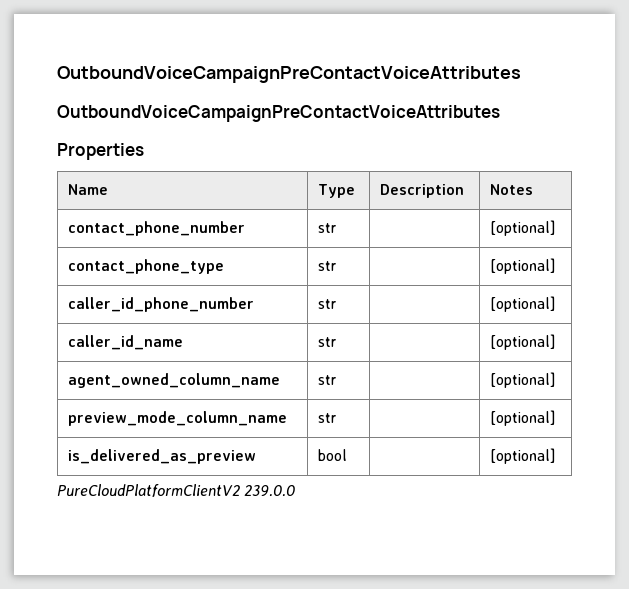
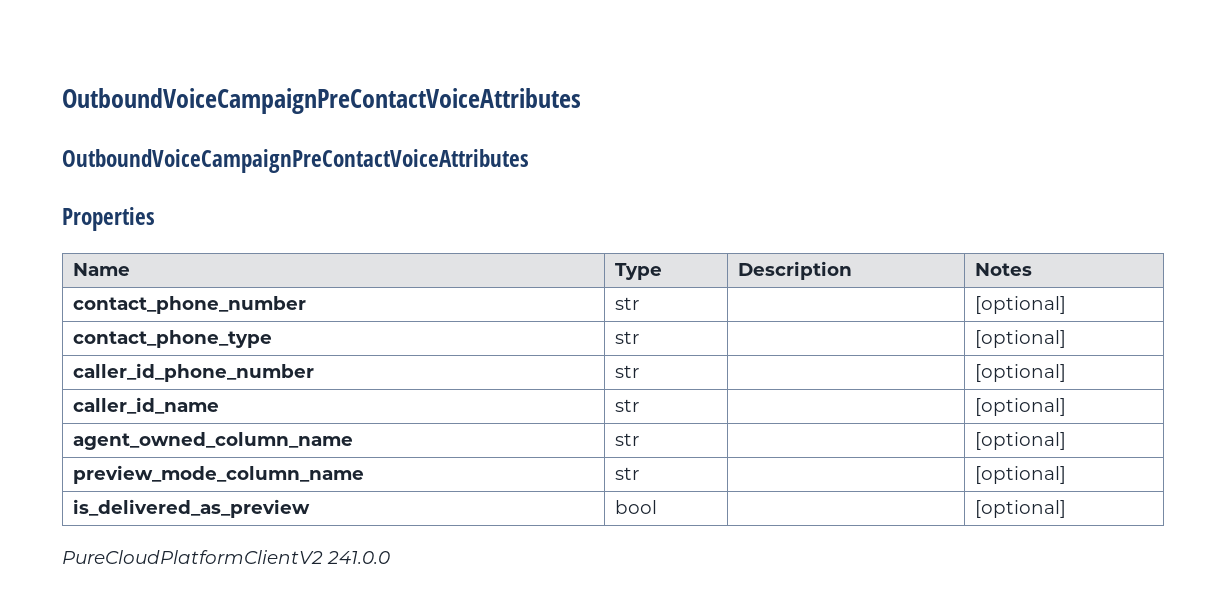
- PureCloudPlatformClientV2 239.0.0
+ PureCloudPlatformClientV2 241.0.0

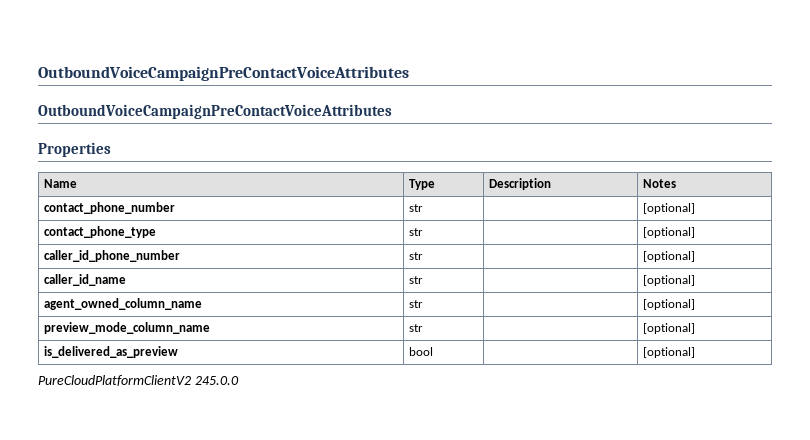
- PureCloudPlatformClientV2 241.0.0
+ PureCloudPlatformClientV2 245.0.0

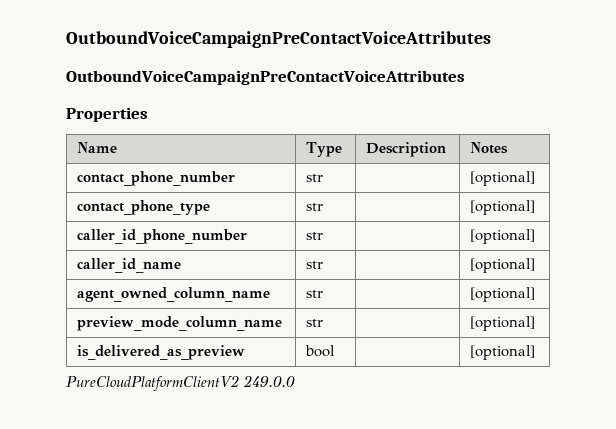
- PureCloudPlatformClientV2 245.0.0
+ PureCloudPlatformClientV2 249.0.0

